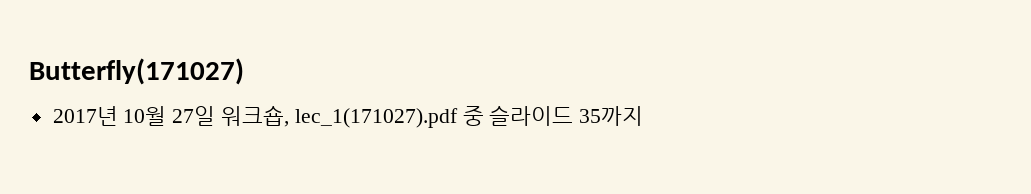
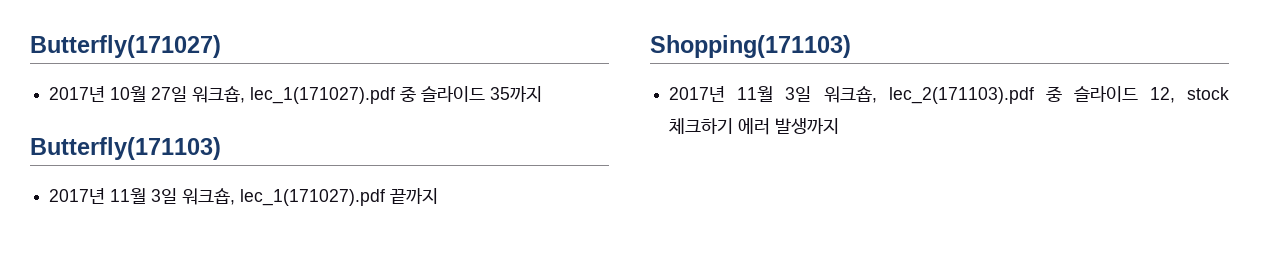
+ Butterfly(171103)
+ 2017년 11월 3일 워크숍, lec_1(171027).pdf 끝까지
+ Shopping(171103)
+ 2017년 11월 3일 워크숍, lec_2(171103).pdf 중 슬라이드 12, stock 체크하기 에러 발생까지

